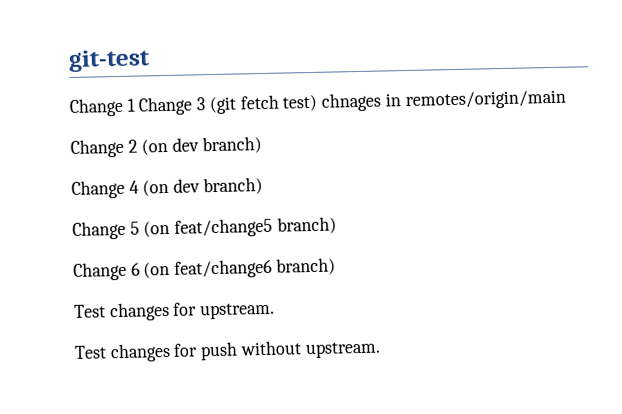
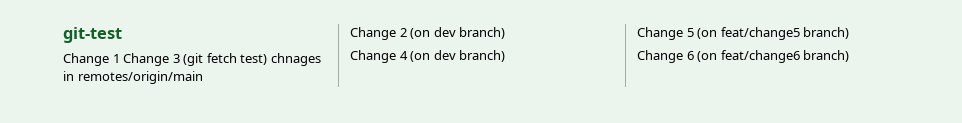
- Test changes for upstream.
- Test changes for push without upstream.

